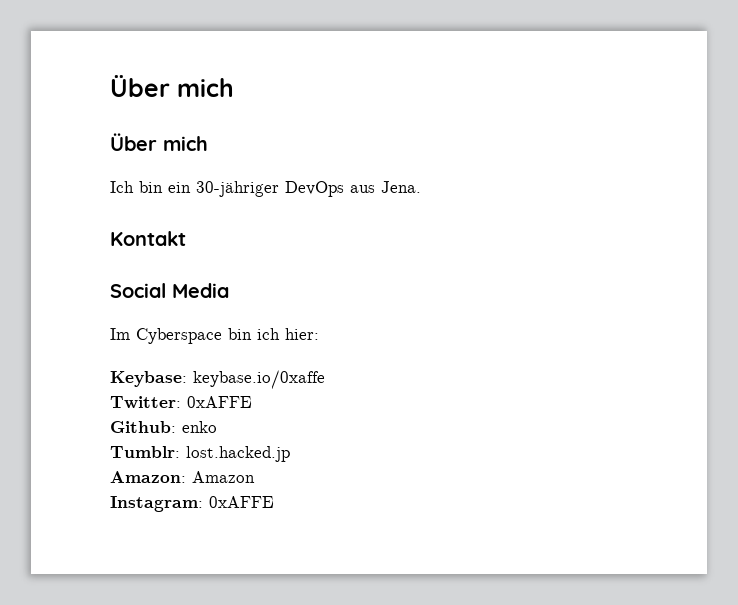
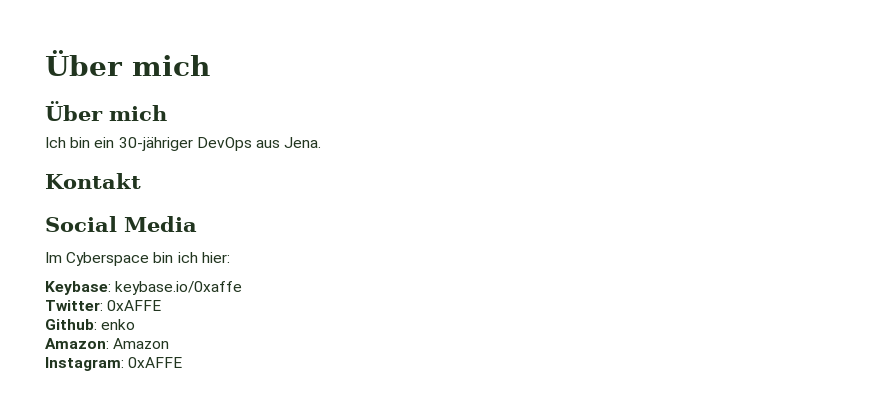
- Tumblr: lost.hacked.jp

